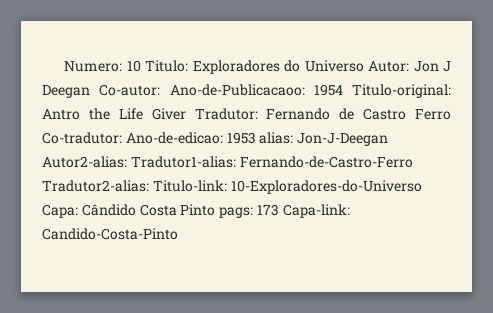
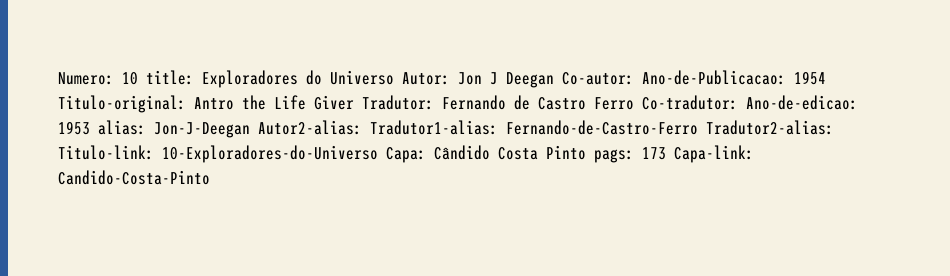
- Numero: 10 Titulo: Exploradores do Universo Autor: Jon J Deegan Co-autor: Ano-de-Publicacaoo: 1954 Titulo-original: Antro the Life Giver Tradutor: Fernando de Castro Ferro Co-tradutor: Ano-de-edicao: 1953 alias: Jon-J-Deegan Autor2-alias: Tradutor1-alias: Fernando-de-Castro-Ferro Tradutor2-alias: Titulo-link: 10-Exploradores-do-Universo Capa: Cândido Costa Pinto pags: 173 Capa-link: Candido-Costa-Pinto
+ Numero: 10 title: Exploradores do Universo Autor: Jon J Deegan Co-autor: Ano-de-Publicacao: 1954 Titulo-original: Antro the Life Giver Tradutor: Fernando de Castro Ferro Co-tradutor: Ano-de-edicao: 1953 alias: Jon-J-Deegan Autor2-alias: Tradutor1-alias: Fernando-de-Castro-Ferro Tradutor2-alias: Titulo-link: 10-Exploradores-do-Universo Capa: Cândido Costa Pinto pags: 173 Capa-link: Candido-Costa-Pinto

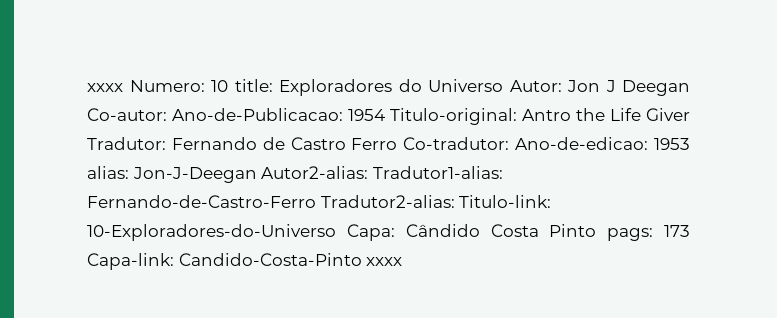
- Numero: 10 title: Exploradores do Universo Autor: Jon J Deegan Co-autor: Ano-de-Publicacao: 1954 Titulo-original: Antro the Life Giver Tradutor: Fernando de Castro Ferro Co-tradutor: Ano-de-edicao: 1953 alias: Jon-J-Deegan Autor2-alias: Tradutor1-alias: Fernando-de-Castro-Ferro Tradutor2-alias: Titulo-link: 10-Exploradores-do-Universo Capa: Cândido Costa Pinto pags: 173 Capa-link: Candido-Costa-Pinto
+ xxxx Numero: 10 title: Exploradores do Universo Autor: Jon J Deegan Co-autor: Ano-de-Publicacao: 1954 Titulo-original: Antro the Life Giver Tradutor: Fernando de Castro Ferro Co-tradutor: Ano-de-edicao: 1953 alias: Jon-J-Deegan Autor2-alias: Tradutor1-alias: Fernando-de-Castro-Ferro Tradutor2-alias: Titulo-link: 10-Exploradores-do-Universo Capa: Cândido Costa Pinto pags: 173 Capa-link: Candido-Costa-Pinto xxxx

